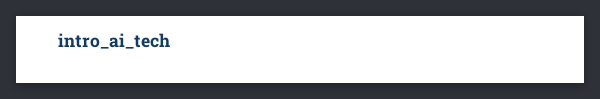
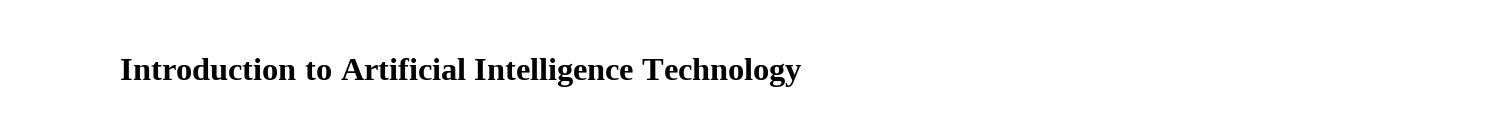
- intro_ai_tech
+ Introduction to Artificial Intelligence Technology

